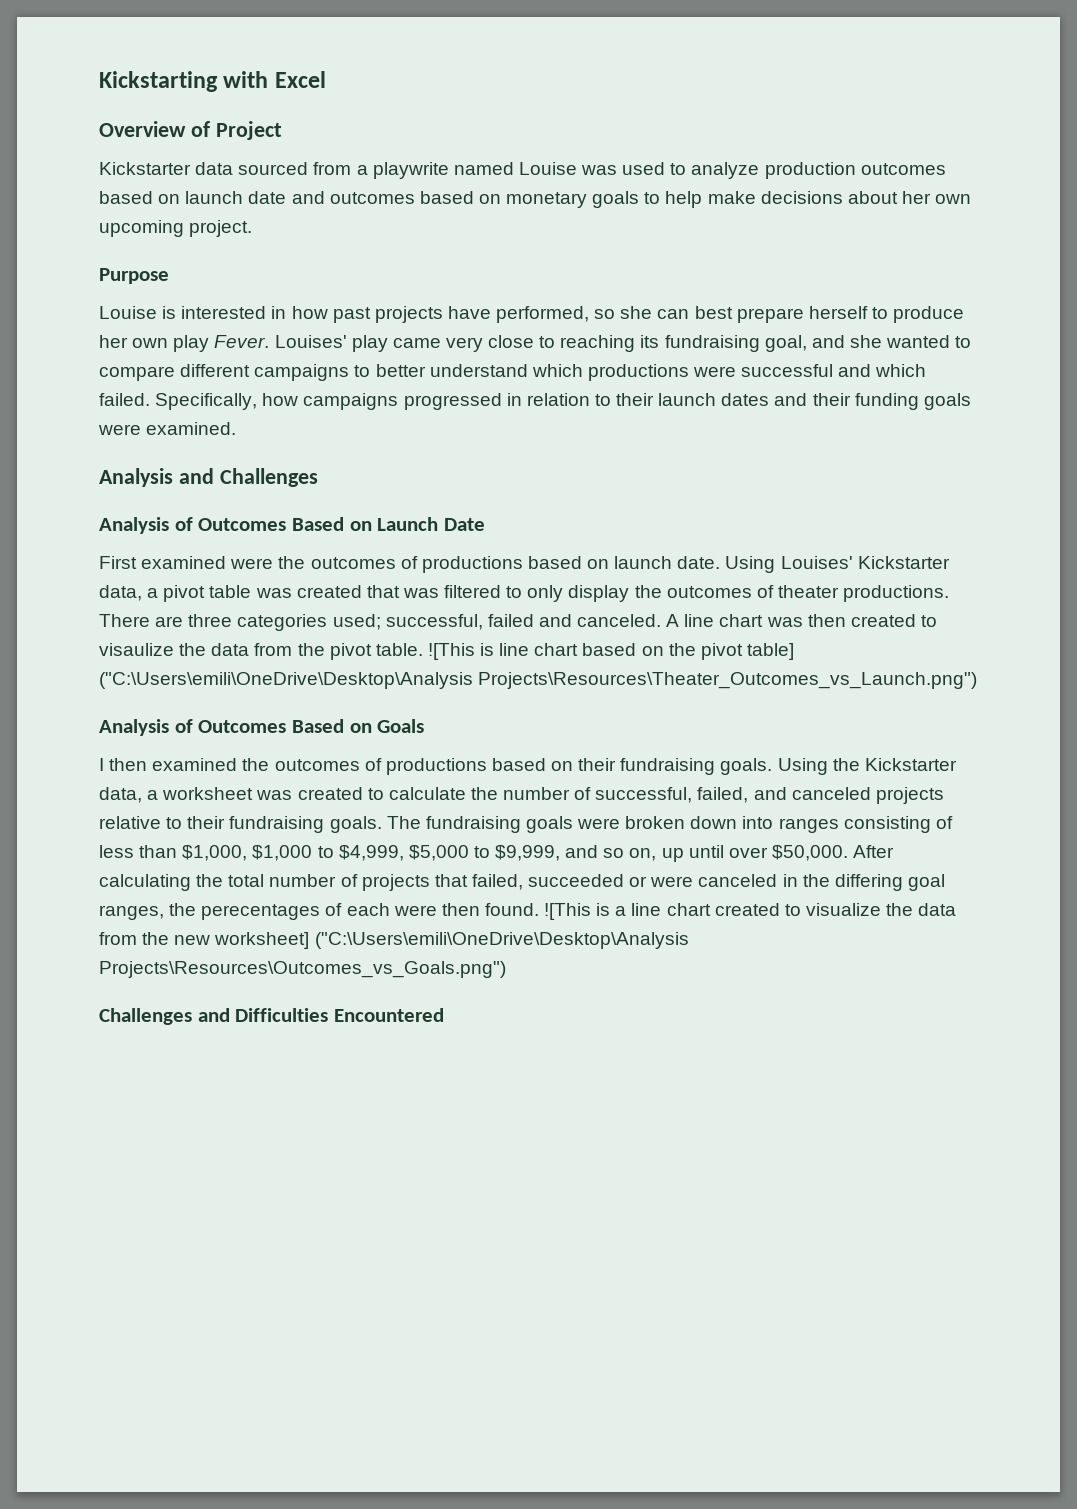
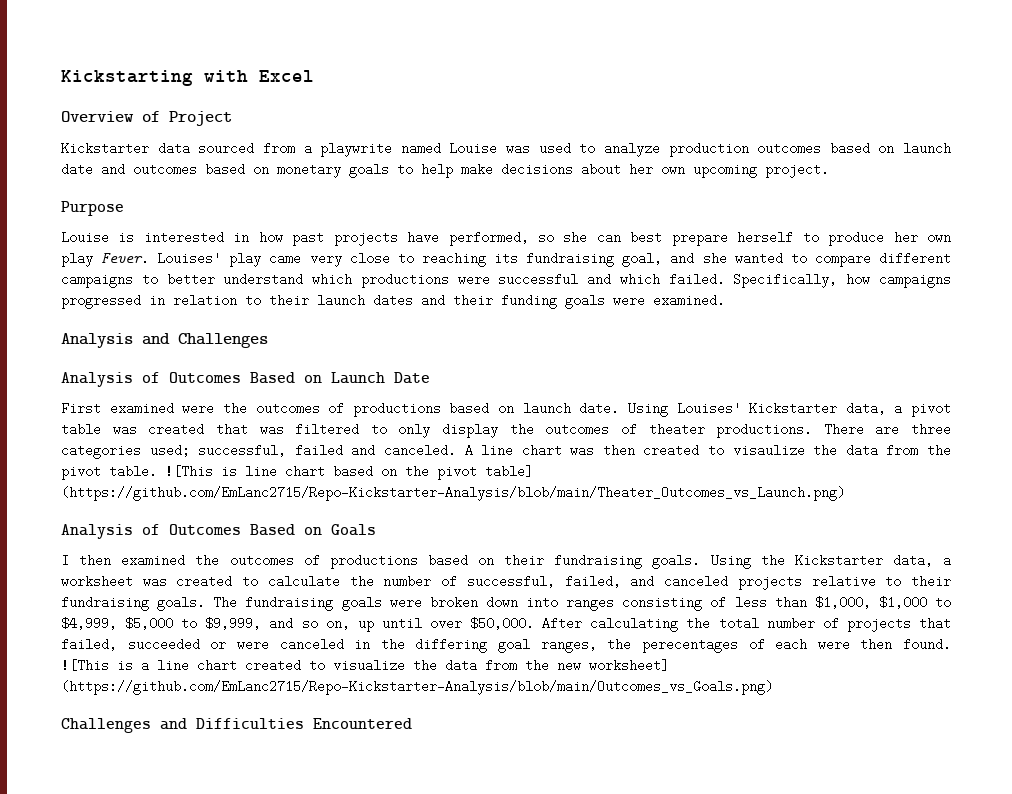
- ![This is line chart based on the pivot table] ("C:\Users\emili\OneDrive\Desktop\Analysis Projects\Resources\Theater_Outcomes_vs_Launch.png")
+ ![This is line chart based on the pivot table] (https://github.com/EmLanc2715/Repo-Kickstarter-Analysis/blob/main/Theater_Outcomes_vs_Launch.png)
- ![This is a line chart created to visualize the data from the new worksheet] ("C:\Users\emili\OneDrive\Desktop\Analysis Projects\Resources\Outcomes_vs_Goals.png")
+ ![This is a line chart created to visualize the data from the new worksheet] (https://github.com/EmLanc2715/Repo-Kickstarter-Analysis/blob/main/Outcomes_vs_Goals.png)

